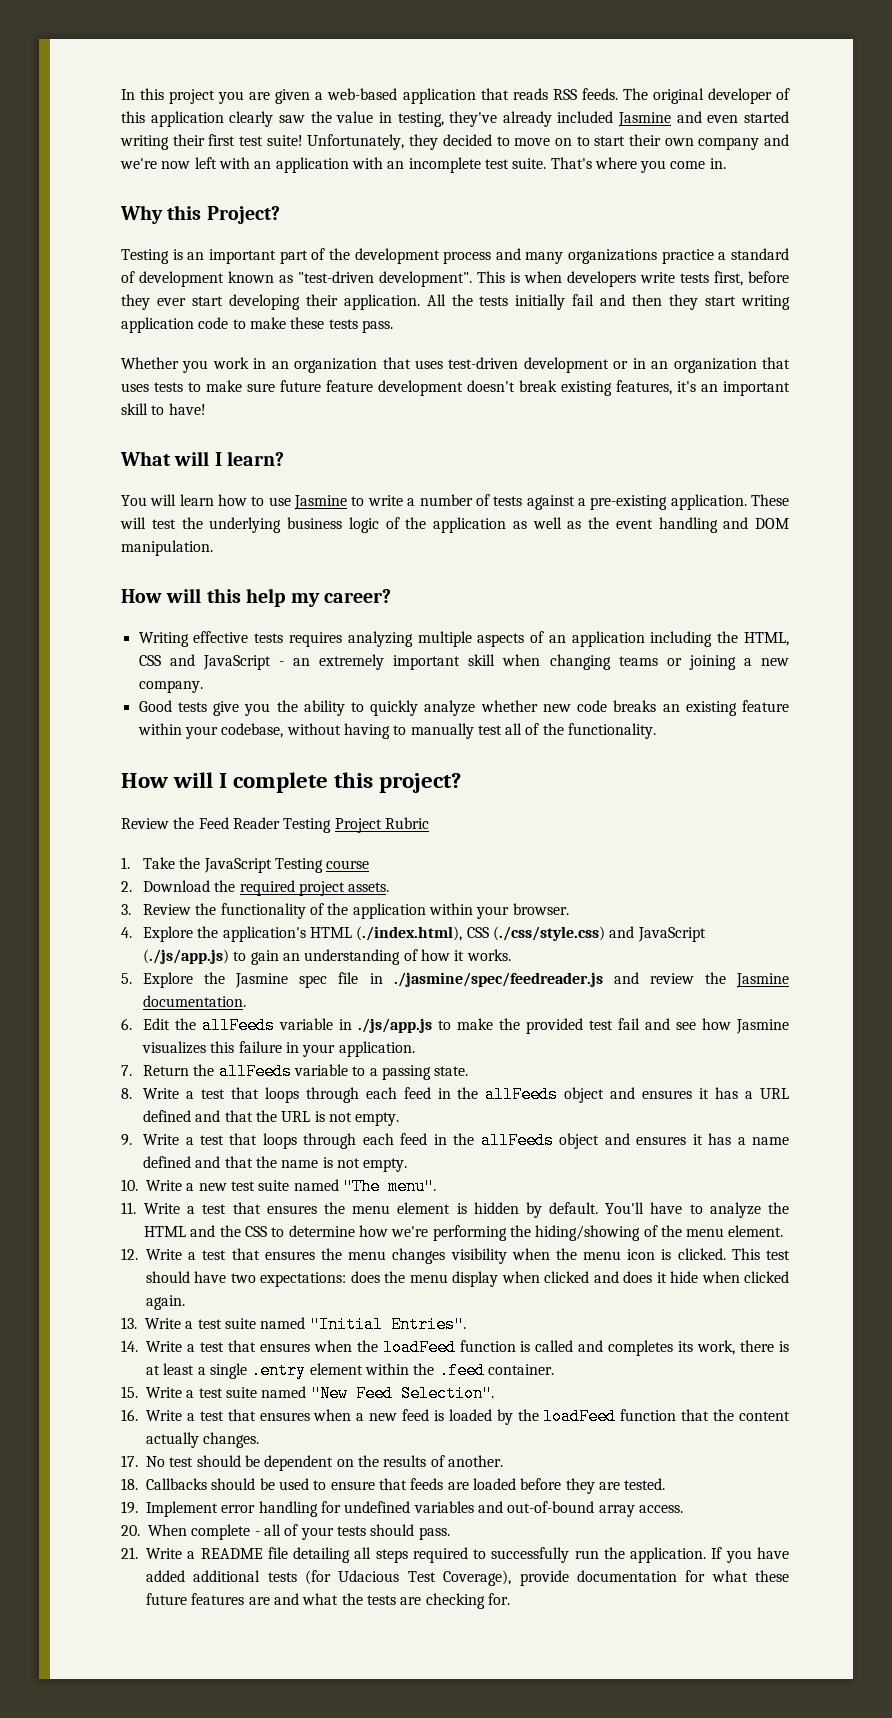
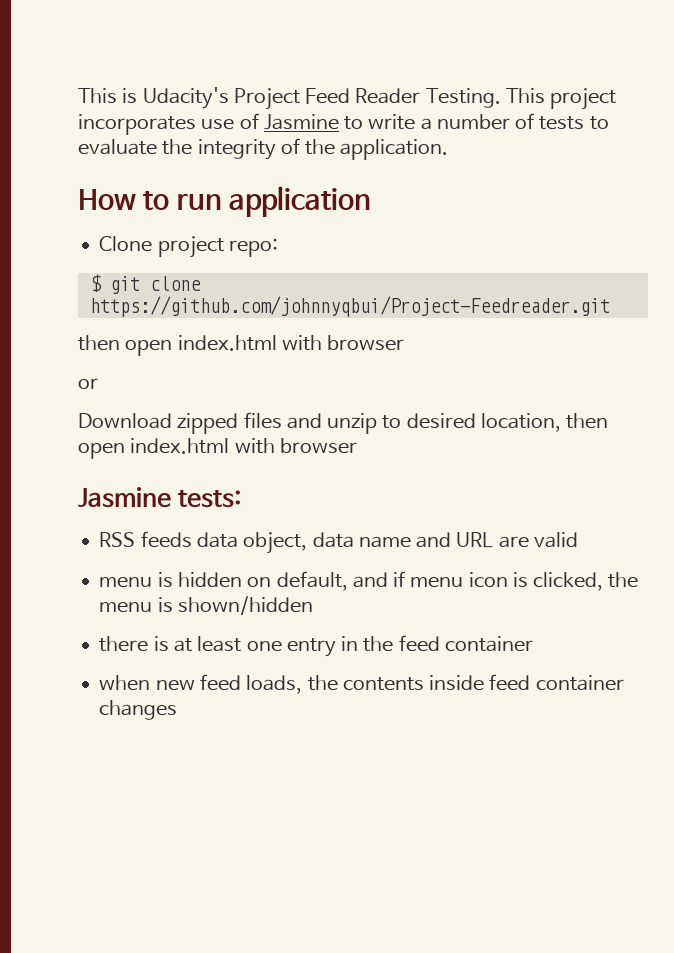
- In this project you are given a web-based application that reads RSS feeds. The original developer of this application clearly saw the value in testing, they've already included Jasmine and even started writing their first test suite! Unfortunately, they decided to move on to start their own company and we're now left with an application with an incomplete test suite. That's where you come in.
- Why this Project?
- Testing is an important part of the development process and many organizations practice a standard of development known as "test-driven development". This is when developers write tests first, before they ever start developing their application. All the tests initially fail and then they start writing application code to make these tests pass.
- Whether you work in an organization that uses test-driven development or in an organization that uses tests to make sure future feature development doesn't break existing features, it's an important skill to have!
- What will I learn?
- You will learn how to use Jasmine to write a number of tests against a pre-existing application. These will test the underlying business logic of the application as well as the event handling and DOM manipulation.
- How will this help my career?
- Writing effective tests requires analyzing multiple aspects of an application including the HTML, CSS and JavaScript - an extremely important skill when changing teams or joining a new company.
- Good tests give you the ability to quickly analyze whether new code breaks an existing feature within your codebase, without having to manually test all of the functionality.
- How will I complete this project?
- Review the Feed Reader Testing Project Rubric
- 1. Take the JavaScript Testing course
- 2. Download the required project assets.
- 3. Review the functionality of the application within your browser.
- 4. Explore the application's HTML (./index.html), CSS (./css/style.css) and JavaScript (./js/app.js) to gain an understanding of how it works.
- 5. Explore the Jasmine spec file in ./jasmine/spec/feedreader.js and review the Jasmine documentation.
- 6. Edit the allFeeds variable in ./js/app.js to make the provided test fail and see how Jasmine visualizes this failure in your application.
- 7. Return the allFeeds variable to a passing state.
- 8. Write a test that loops through each feed in the allFeeds object and ensures it has a URL defined and that the URL is not empty.
- 9. Write a test that loops through each feed in the allFeeds object and ensures it has a name defined and that the name is not empty.
- 10. Write a new test suite named "The menu".
- 11. Write a test that ensures the menu element is hidden by default. You'll have to analyze the HTML and the CSS to determine how we're performing the hiding/showing of the menu element.
- 12. Write a test that ensures the menu changes visibility when the menu icon is clicked. This test should have two expectations: does the menu display when clicked and does it hide when clicked again.
- 13. Write a test suite named "Initial Entries".
- 14. Write a test that ensures when the loadFeed function is called and completes its work, there is at least a single .entry element within the .feed container.
- 15. Write a test suite named "New Feed Selection".
- 16. Write a test that ensures when a new feed is loaded by the loadFeed function that the content actually changes.
- 17. No test should be dependent on the results of another.
- 18. Callbacks should be used to ensure that feeds are loaded before they are tested.
- 19. Implement error handling for undefined variables and out-of-bound array access.
- 20. When complete - all of your tests should pass.
- 21. Write a README file detailing all steps required to successfully run the application. If you have added additional tests (for Udacious Test Coverage), provide documentation for what these future features are and what the tests are checking for.
+ This is Udacity's Project Feed Reader Testing. This project incorporates use of Jasmine to write a number of tests to evaluate the integrity of the application.
+ How to run application
+ Clone project repo:
+ $ git clone https://github.com/johnnyqbui/Project-Feedreader.git
+ then open index.html with browser
+ or
+ Download zipped files and unzip to desired location, then open index.html with browser
+ Jasmine tests:
+ RSS feeds data object, data name and URL are valid
+ menu is hidden on default, and if menu icon is clicked, the menu is shown/hidden
+ there is at least one entry in the feed container
+ when new feed loads, the contents inside feed container changes

